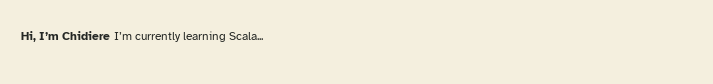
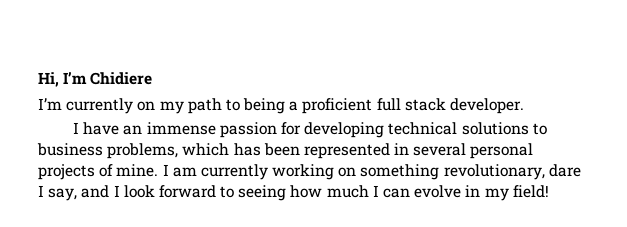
- Hi, I’m Chidiere I’m currently learning Scala...
+ Hi, I’m Chidiere
+ I’m currently on my path to being a proficient full stack developer.
+ I have an immense passion for developing technical solutions to business problems, which has been represented in several personal projects of mine. I am currently working on something revolutionary, dare I say, and I look forward to seeing how much I can evolve in my field!

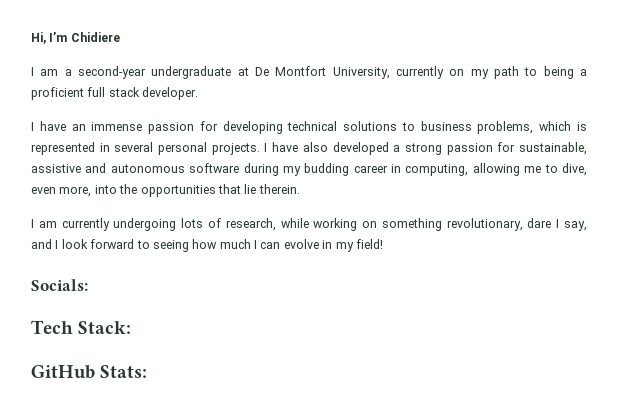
- I’m currently on my path to being a proficient full stack developer.
+ I am a second-year undergraduate at De Montfort University, currently on my path to being a proficient full stack developer.
- I have an immense passion for developing technical solutions to business problems, which has been represented in several personal projects of mine. I am currently working on something revolutionary, dare I say, and I look forward to seeing how much I can evolve in my field!
+ I have an immense passion for developing technical solutions to business problems, which is represented in several personal projects. I have also developed a strong passion for sustainable, assistive and autonomous software during my budding career in computing, allowing me to dive, even more, into the opportunities that lie therein.
+ I am currently undergoing lots of research, while working on something revolutionary, dare I say, and I look forward to seeing how much I can evolve in my field!
+ Socials:
+ Tech Stack:
+ GitHub Stats:

